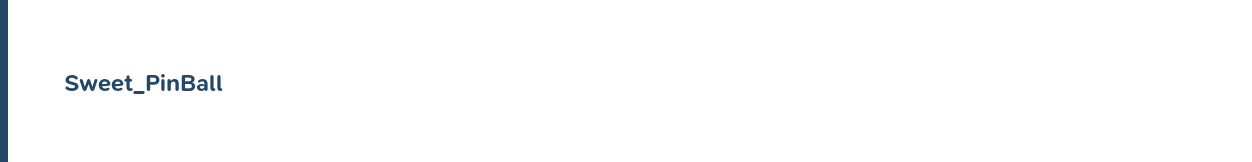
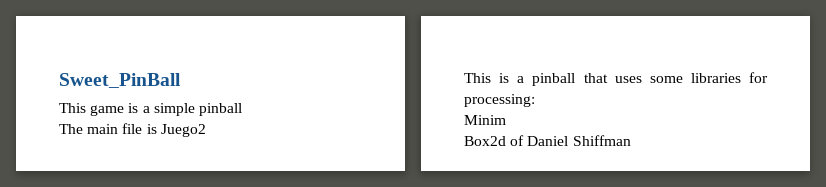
+ This game is a simple pinball
+ The main file is Juego2
+ This is a pinball that uses some libraries for processing:
+ Minim
+ Box2d of Daniel Shiffman

